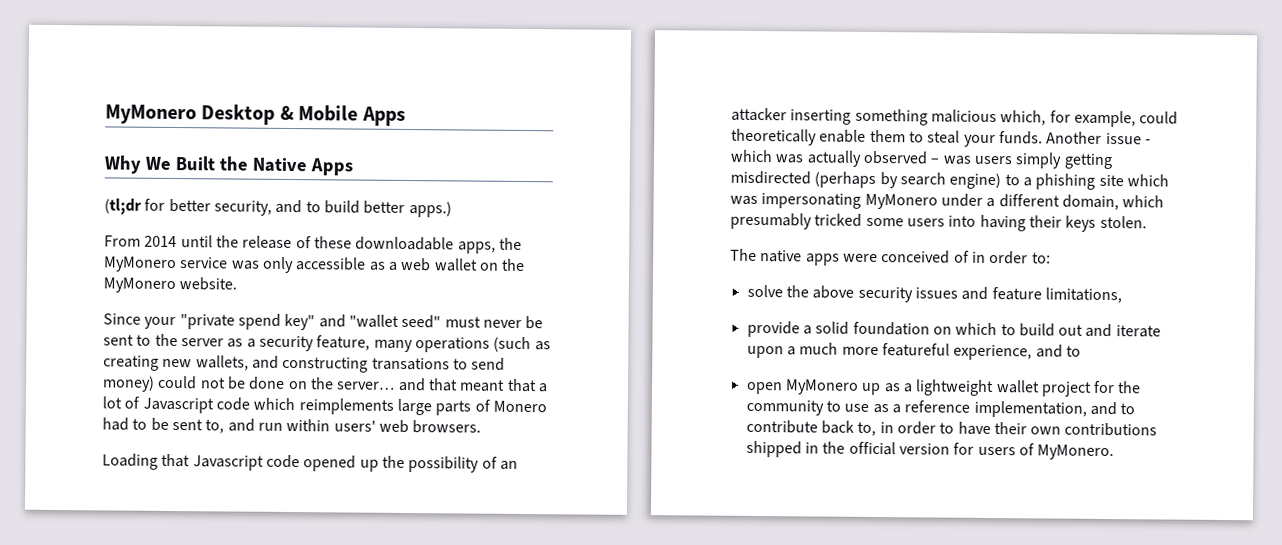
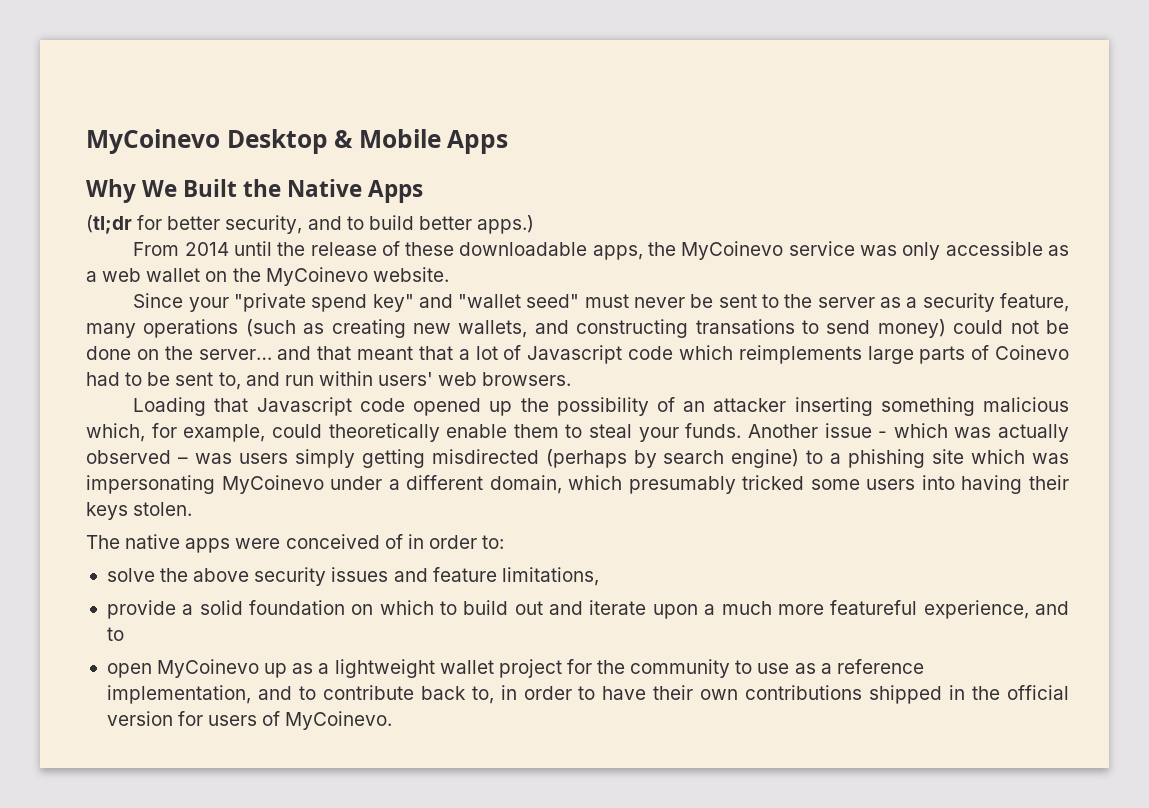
- MyMonero Desktop & Mobile Apps
+ MyCoinevo Desktop & Mobile Apps
- From 2014 until the release of these downloadable apps, the MyMonero service was only accessible as a web wallet on the MyMonero website.
+ From 2014 until the release of these downloadable apps, the MyCoinevo service was only accessible as a web wallet on the MyCoinevo website.
- Since your "private spend key" and "wallet seed" must never be sent to the server as a security feature, many operations (such as creating new wallets, and constructing transations to send money) could not be done on the server… and that meant that a lot of Javascript code which reimplements large parts of Monero had to be sent to, and run within users' web browsers.
+ Since your "private spend key" and "wallet seed" must never be sent to the server as a security feature, many operations (such as creating new wallets, and constructing transations to send money) could not be done on the server… and that meant that a lot of Javascript code which reimplements large parts of Coinevo had to be sent to, and run within users' web browsers.
- Another issue - which was actually observed – was users simply getting misdirected (perhaps by search engine) to a phishing site which was impersonating MyMonero under a different domain, which presumably tricked some users into having their keys stolen.
+ Another issue - which was actually observed – was users simply getting misdirected (perhaps by search engine) to a phishing site which was impersonating MyCoinevo under a different domain, which presumably tricked some users into having their keys stolen.
- open MyMonero up as a lightweight wallet project for the community to use as a reference implementation, and to contribute back to, in order to have their own contributions shipped in the official version for users of MyMonero.
+ open MyCoinevo up as a lightweight wallet project for the community to use as a reference implementation, and to contribute back to, in order to have their own contributions shipped in the official version for users of MyCoinevo.

